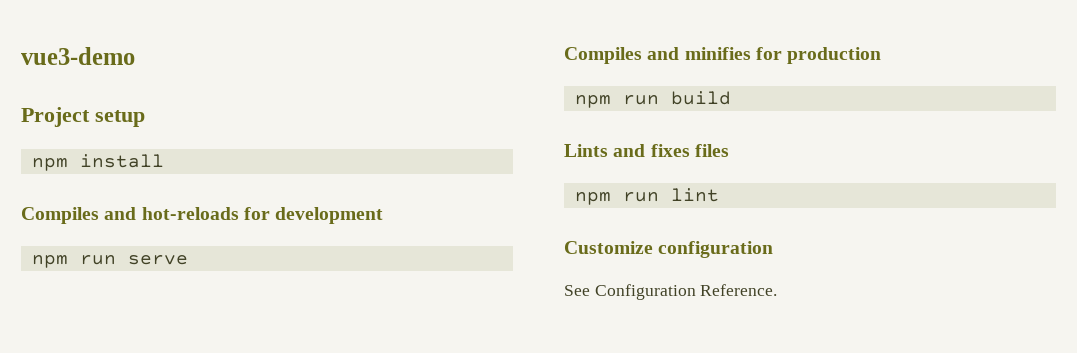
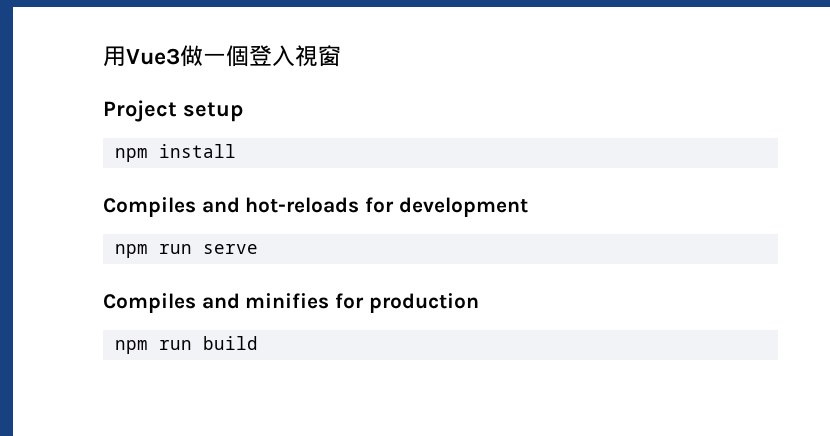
- vue3-demo
+ 用Vue3做一個登入視窗
- Lints and fixes files
- npm run lint
- Customize configuration
- See Configuration Reference.

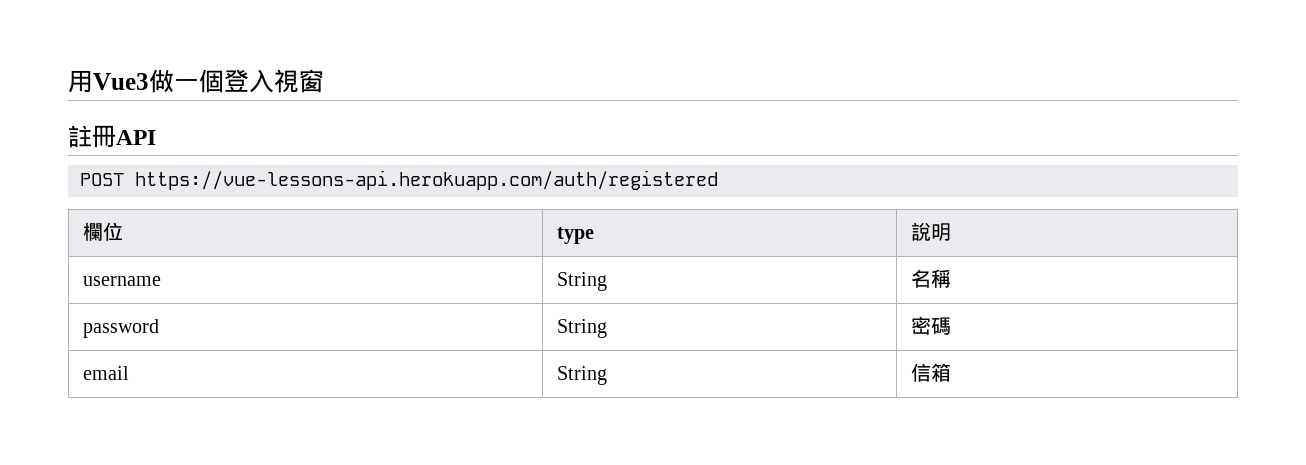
- Project setup
- npm install
- Compiles and hot-reloads for development
- npm run serve
- Compiles and minifies for production
- npm run build
+ 註冊API
+ POST https://vue-lessons-api.herokuapp.com/auth/registered
+ 欄位 | type | 說明
+ username | String | 名稱
+ password | String | 密碼
+ email | String | 信箱

